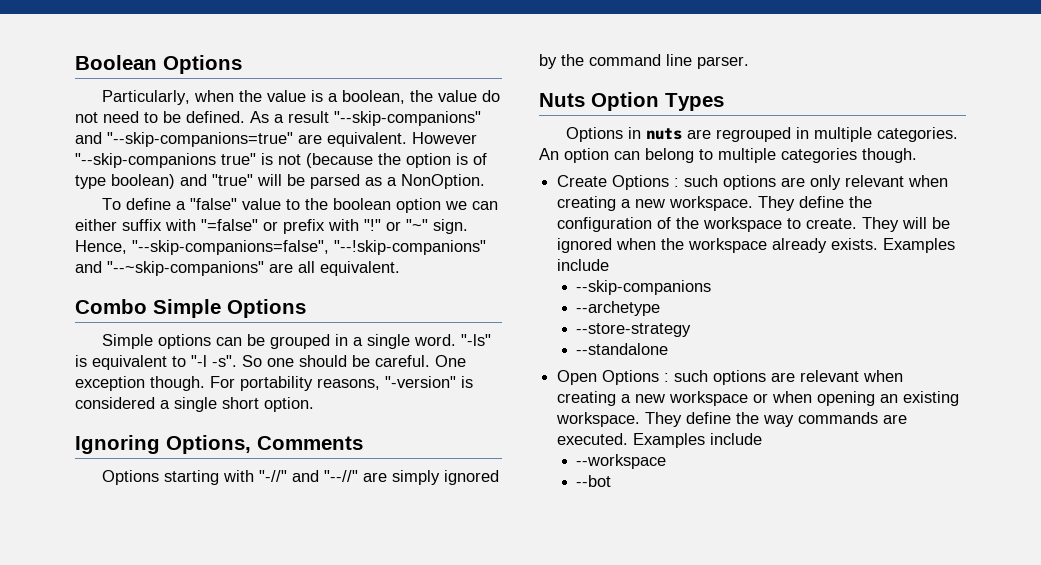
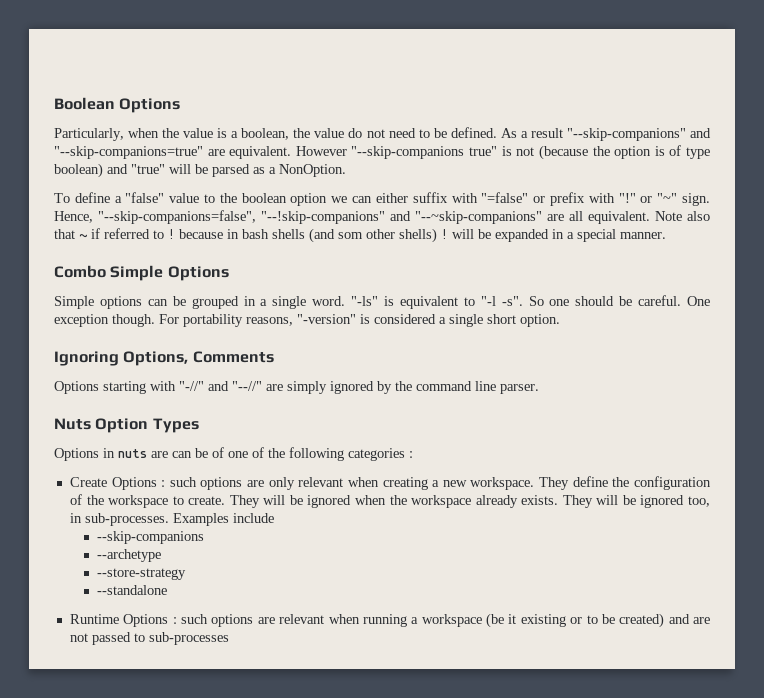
+ Note also that ~ if referred to ! because in bash shells (and som other shells) ! will be expanded in a special manner.
- Options in nuts are regrouped in multiple categories. An option can belong to multiple categories though.
+ Options in nuts are can be of one of the following categories :
+ They will be ignored too, in sub-processes.
- Open Options : such options are relevant when creating a new workspace or when opening an existing workspace. They define the way commands are executed. Examples include
- --workspace
- --bot
+ Runtime Options : such options are relevant when running a workspace (be it existing or to be created) and are not passed to sub-processes

